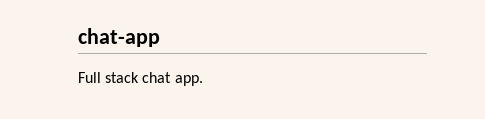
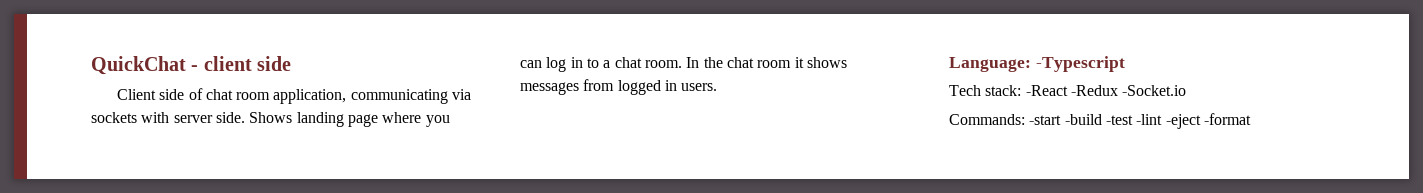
- chat-app
- Full stack chat app.
+ QuickChat - client side
+ Client side of chat room application, communicating via sockets with server side. Shows landing page where you can log in to a chat room. In the chat room it shows messages from logged in users.
+ Language: -Typescript
+ Tech stack: -React -Redux -Socket.io
+ Commands: -start -build -test -lint -eject -format

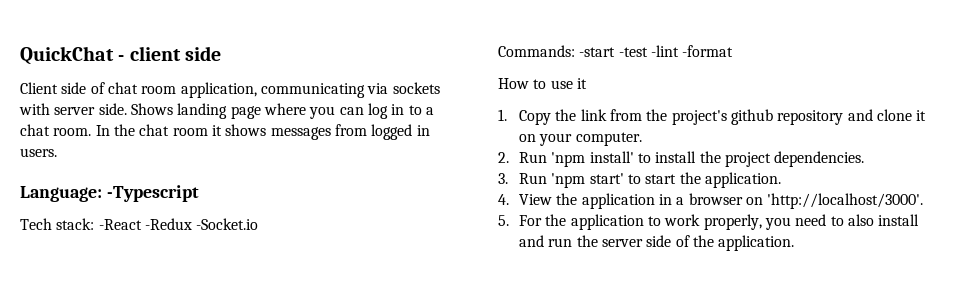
- Commands: -start -build -test -lint -eject -format
+ Commands: -start -test -lint -format
+ How to use it
+ 1. Copy the link from the project's github repository and clone it on your computer.
+ 2. Run 'npm install' to install the project dependencies.
+ 3. Run 'npm start' to start the application.
+ 4. View the application in a browser on 'http://localhost/3000'.
+ 5. For the application to work properly, you need to also install and run the server side of the application.

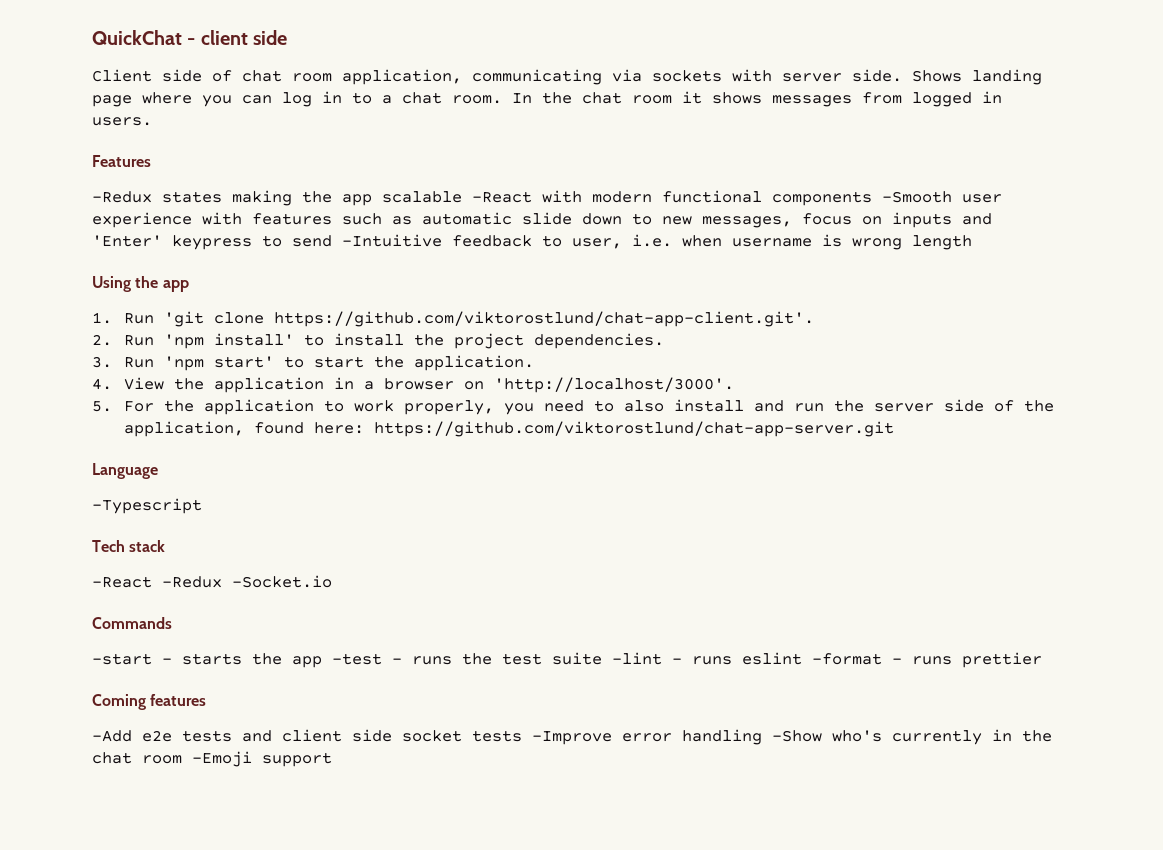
- Language: -Typescript
- Tech stack: -React -Redux -Socket.io
- Commands: -start -test -lint -format
- How to use it
- 1. Copy the link from the project's github repository and clone it on your computer.
+ Features
+ -Redux states making the app scalable -React with modern functional components -Smooth user experience with features such as automatic slide down to new messages, focus on inputs and 'Enter' keypress to send -Intuitive feedback to user, i.e. when username is wrong length
+ Using the app
+ 1. Run 'git clone https://github.com/viktorostlund/chat-app-client.git'.
- 5. For the application to work properly, you need to also install and run the server side of the application.
+ 5. For the application to work properly, you need to also install and run the server side of the application, found here: https://github.com/viktorostlund/chat-app-server.git
+ Language
+ -Typescript
+ Tech stack
+ -React -Redux -Socket.io
+ Commands
+ -start - starts the app -test - runs the test suite -lint - runs eslint -format - runs prettier
+ Coming features
+ -Add e2e tests and client side socket tests -Improve error handling -Show who's currently in the chat room -Emoji support

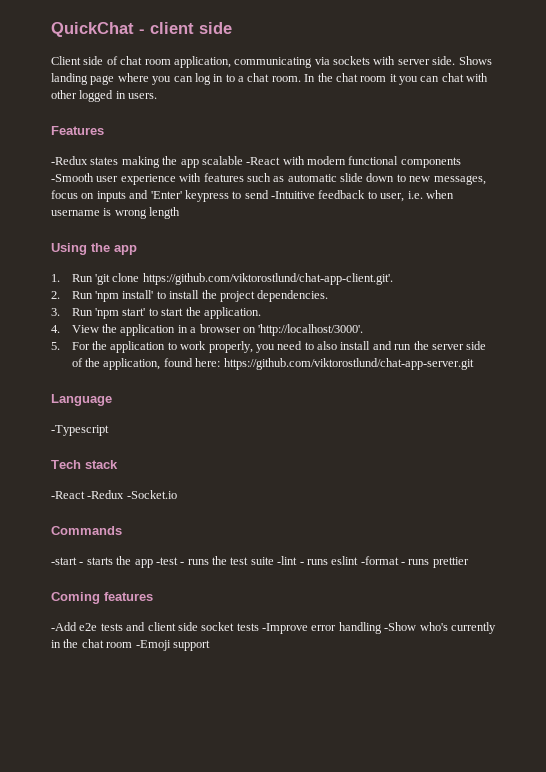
- In the chat room it shows messages from logged in users.
+ In the chat room it you can chat with other logged in users.

